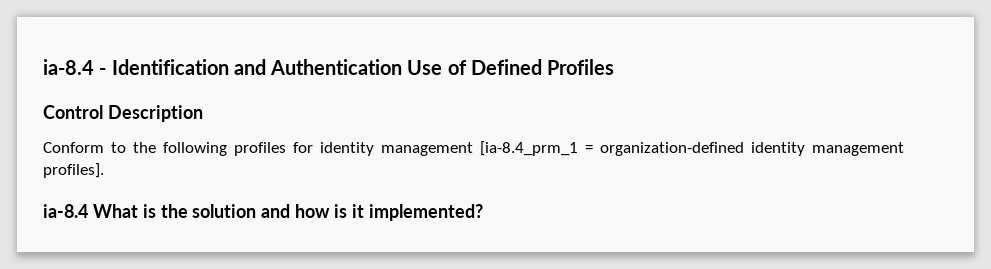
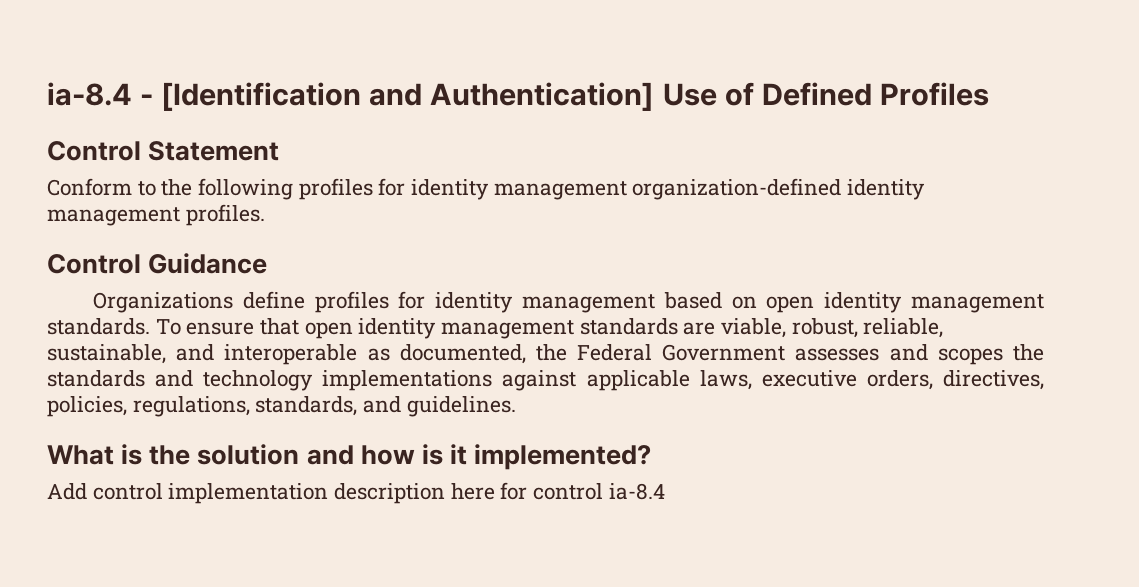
- ia-8.4 - Identification and Authentication Use of Defined Profiles
+ ia-8.4 - [Identification and Authentication] Use of Defined Profiles
- Control Description
+ Control Statement
- Conform to the following profiles for identity management [ia-8.4_prm_1 = organization-defined identity management profiles].
- ia-8.4 What is the solution and how is it implemented?
+ Conform to the following profiles for identity management organization-defined identity management profiles.
+ Control Guidance
+ Organizations define profiles for identity management based on open identity management standards. To ensure that open identity management standards are viable, robust, reliable, sustainable, and interoperable as documented, the Federal Government assesses and scopes the standards and technology implementations against applicable laws, executive orders, directives, policies, regulations, standards, and guidelines.
+ What is the solution and how is it implemented?
+ Add control implementation description here for control ia-8.4

